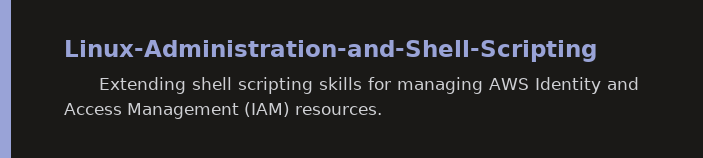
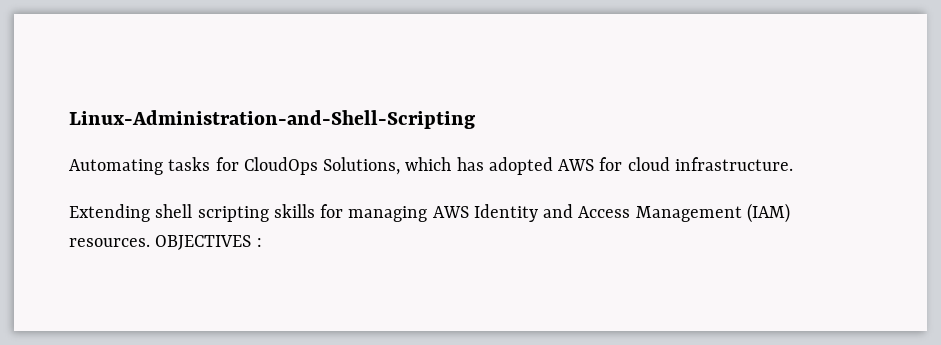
+ Automating tasks for CloudOps Solutions, which has adopted AWS for cloud infrastructure.
+ OBJECTIVES :

